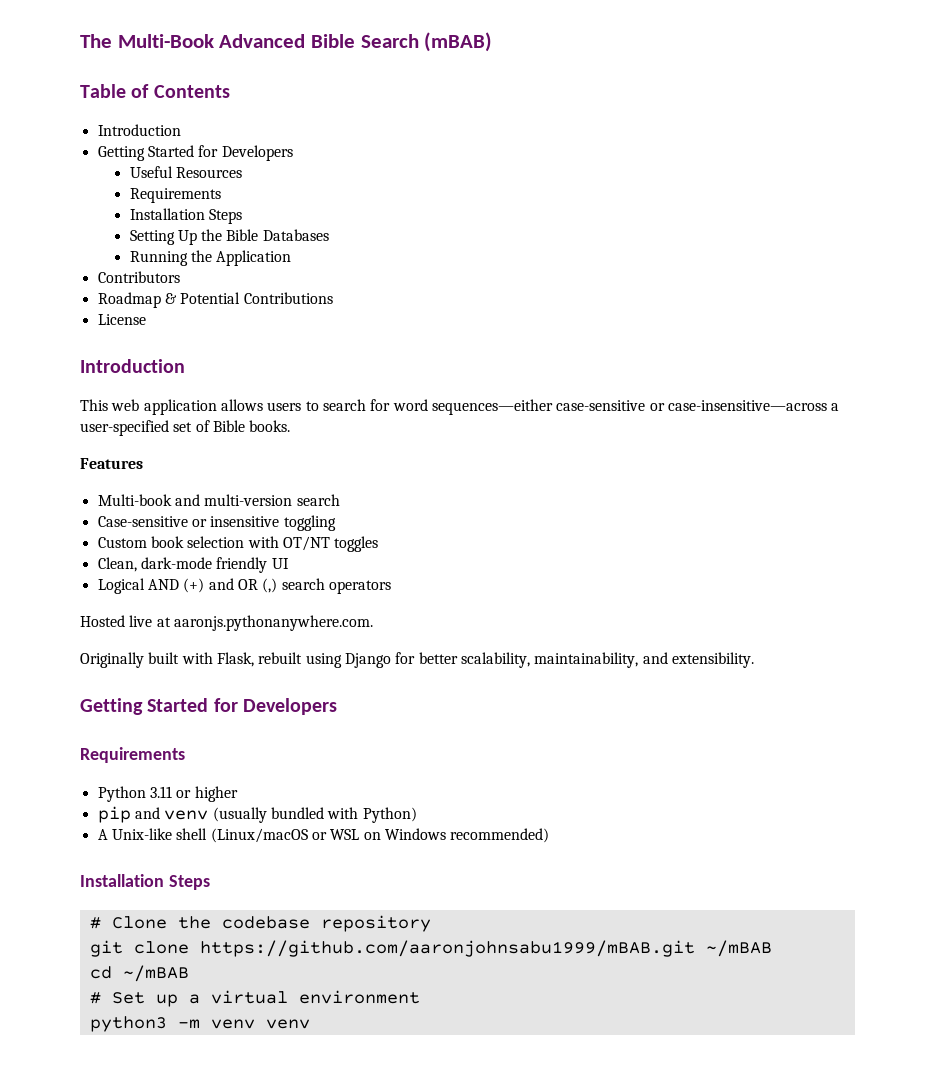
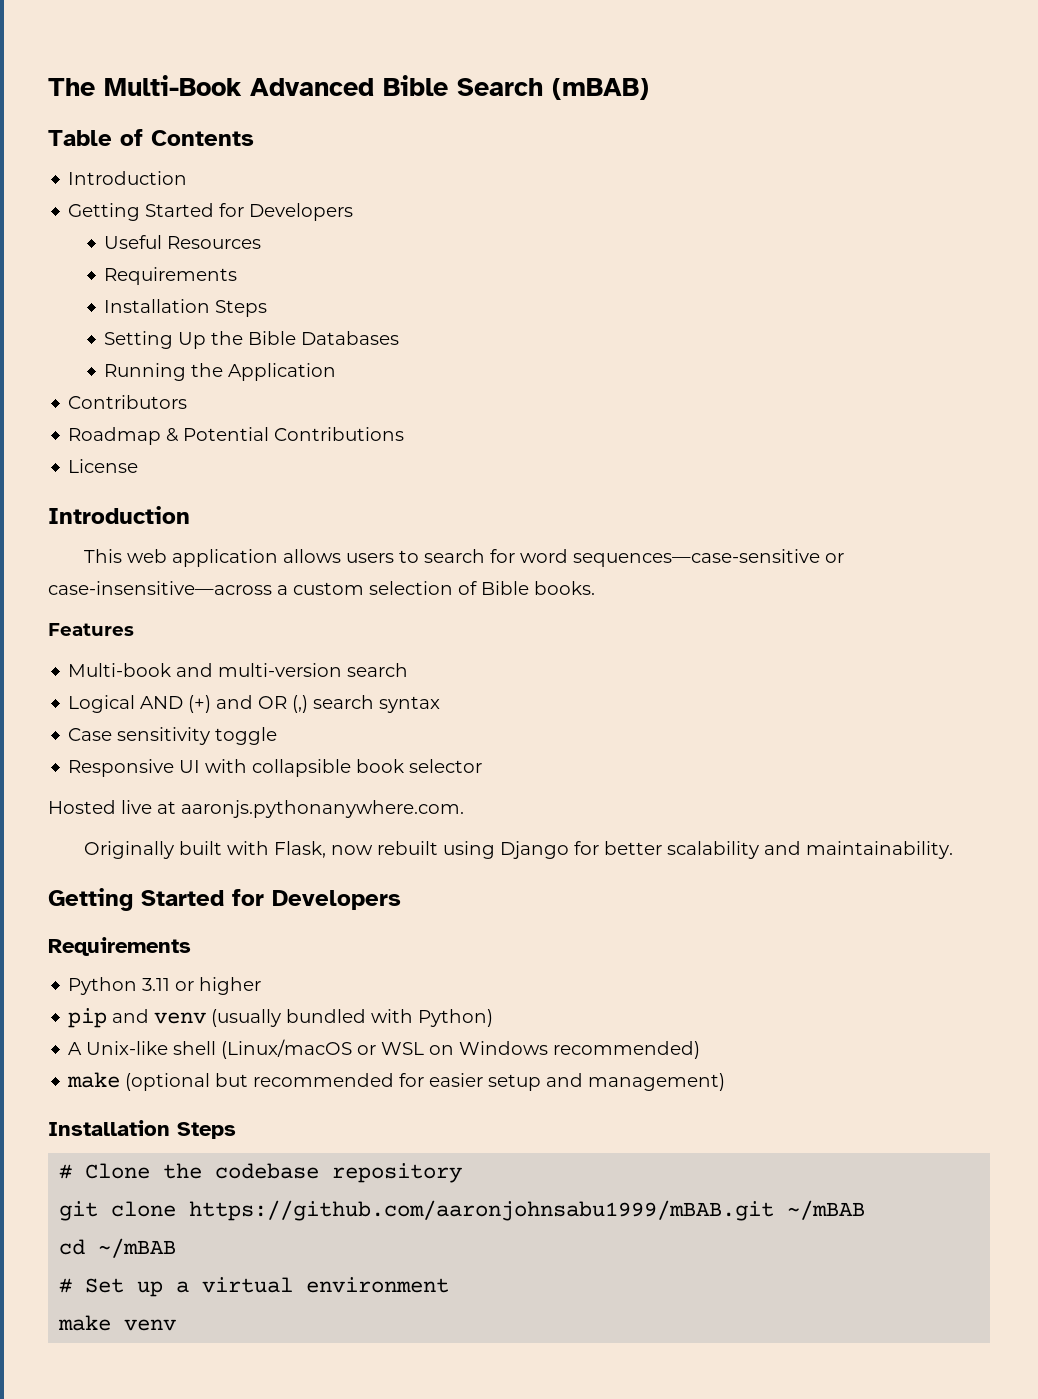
- This web application allows users to search for word sequences—either case-sensitive or case-insensitive—across a user-specified set of Bible books.
+ This web application allows users to search for word sequences—case-sensitive or case-insensitive—across a custom selection of Bible books.
- Case-sensitive or insensitive toggling
- Custom book selection with OT/NT toggles
- Clean, dark-mode friendly UI
- Logical AND (+) and OR (,) search operators
+ Logical AND (+) and OR (,) search syntax
+ Case sensitivity toggle
+ Responsive UI with collapsible book selector
- Originally built with Flask, rebuilt using Django for better scalability, maintainability, and extensibility.
+ Originally built with Flask, now rebuilt using Django for better scalability and maintainability.
+ make (optional but recommended for easier setup and management)
- python3 -m venv venv
+ make venv

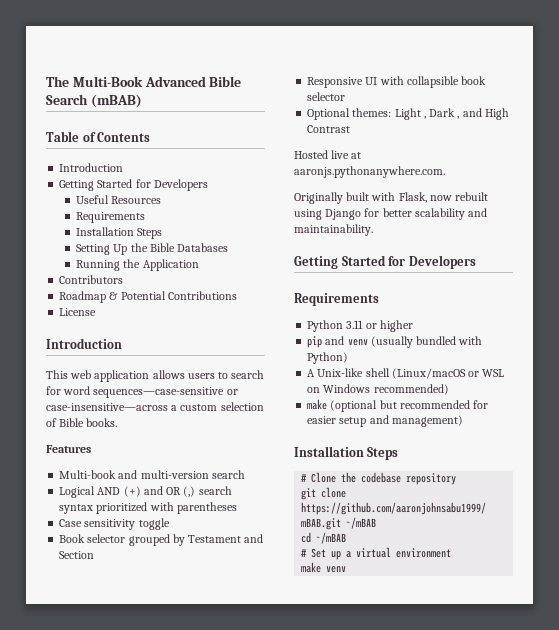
- Logical AND (+) and OR (,) search syntax
+ Logical AND (+) and OR (,) search syntax prioritized with parentheses
+ Book selector grouped by Testament and Section
+ Optional themes: Light , Dark , and High Contrast

